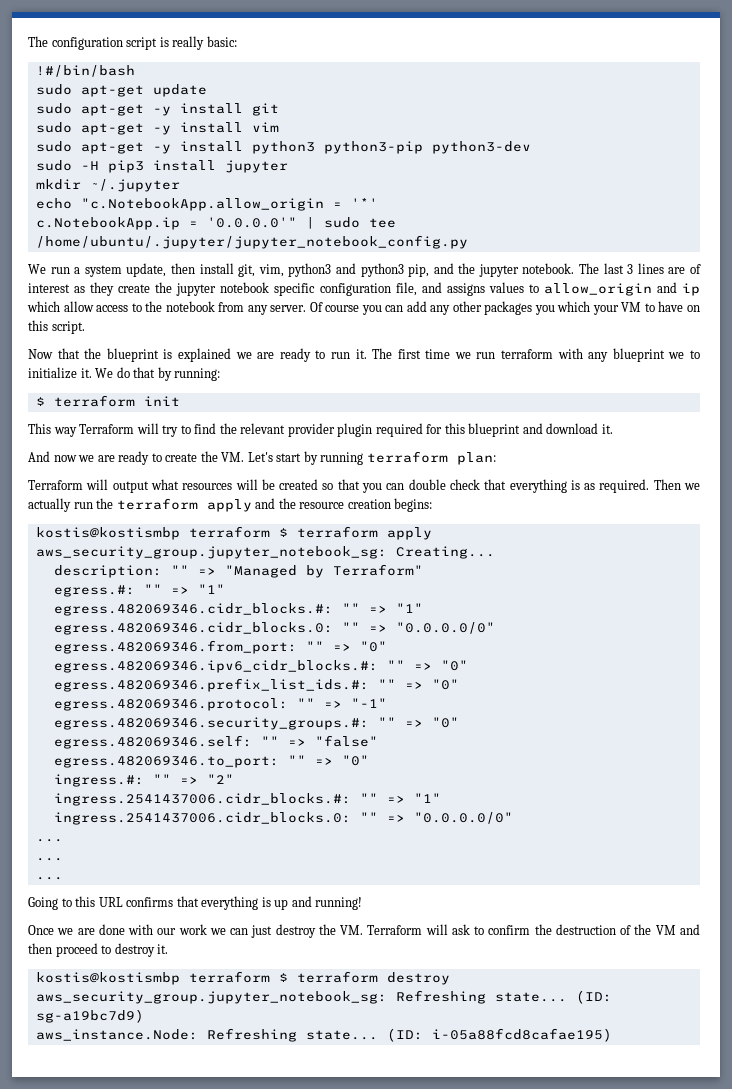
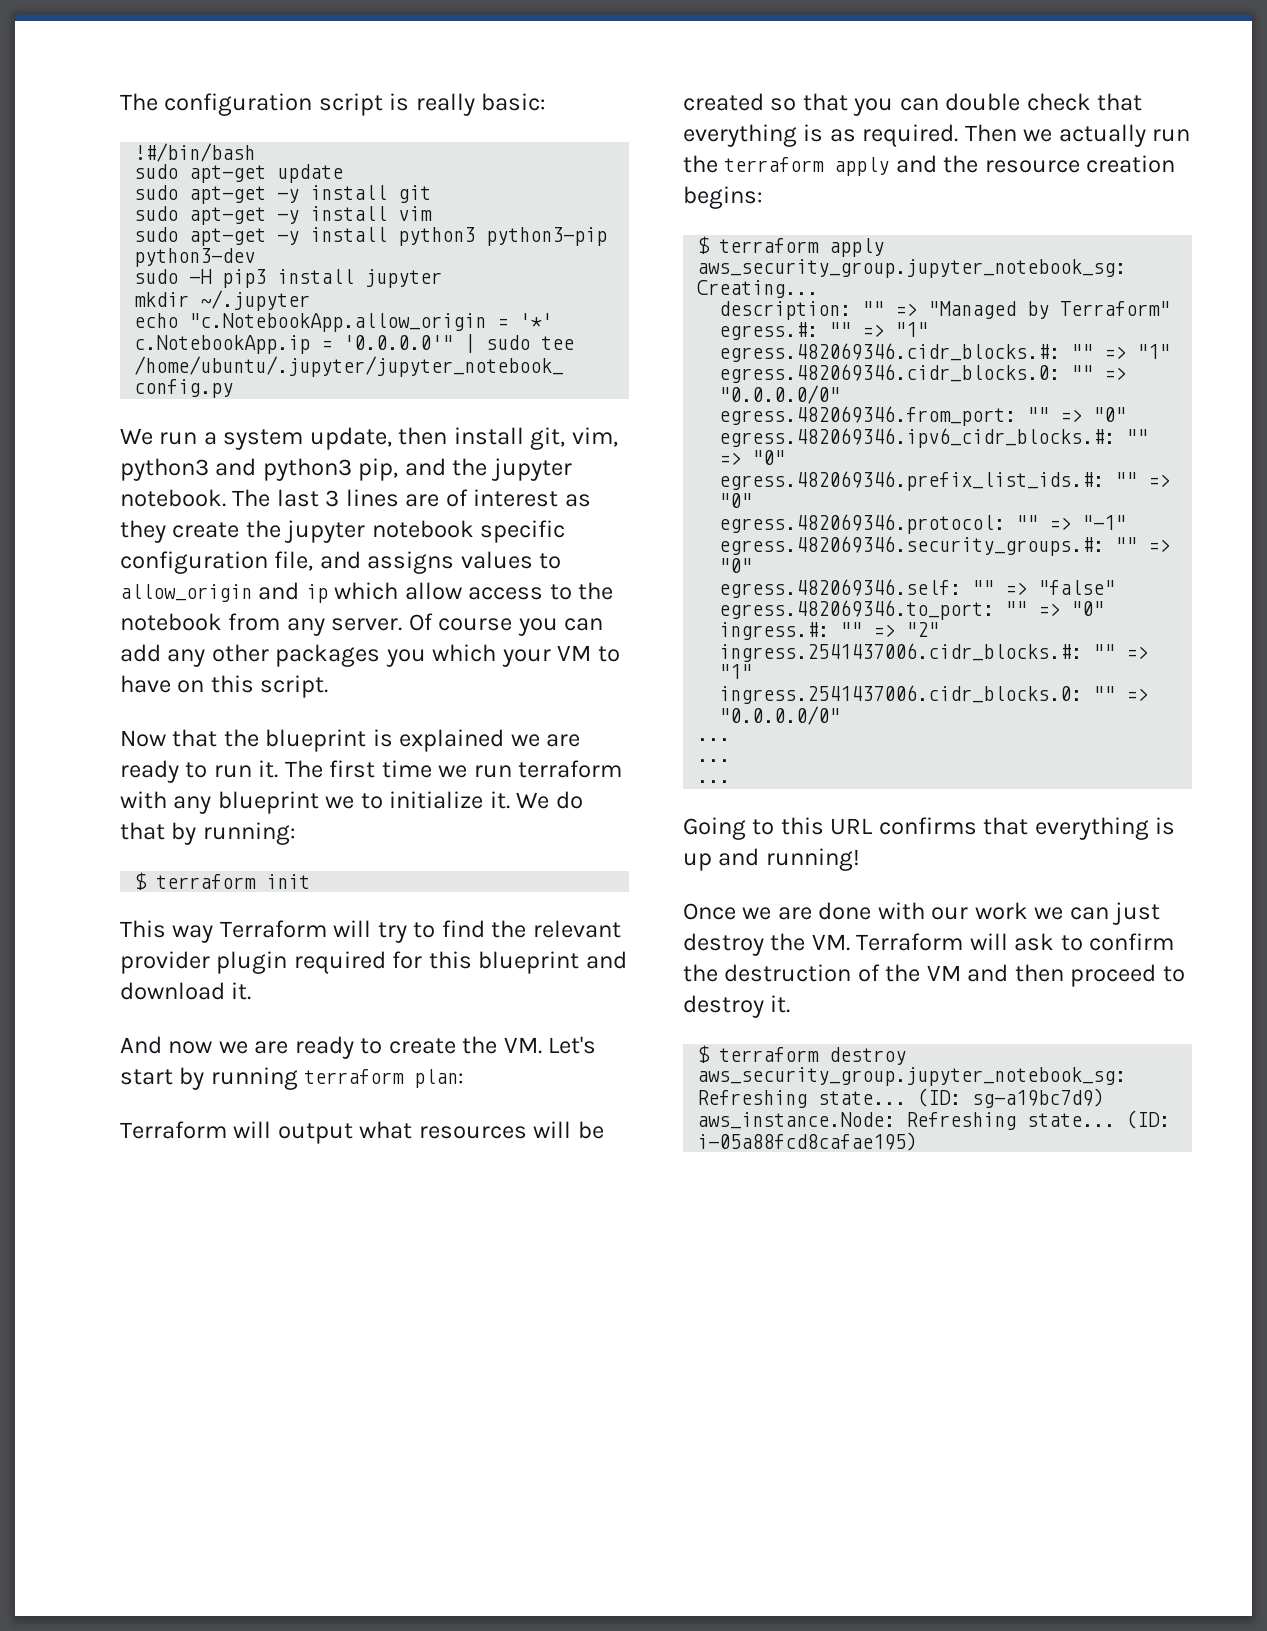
- kostis@kostismbp terraform $ terraform apply
+ $ terraform apply
- kostis@kostismbp terraform $ terraform destroy
+ $ terraform destroy

